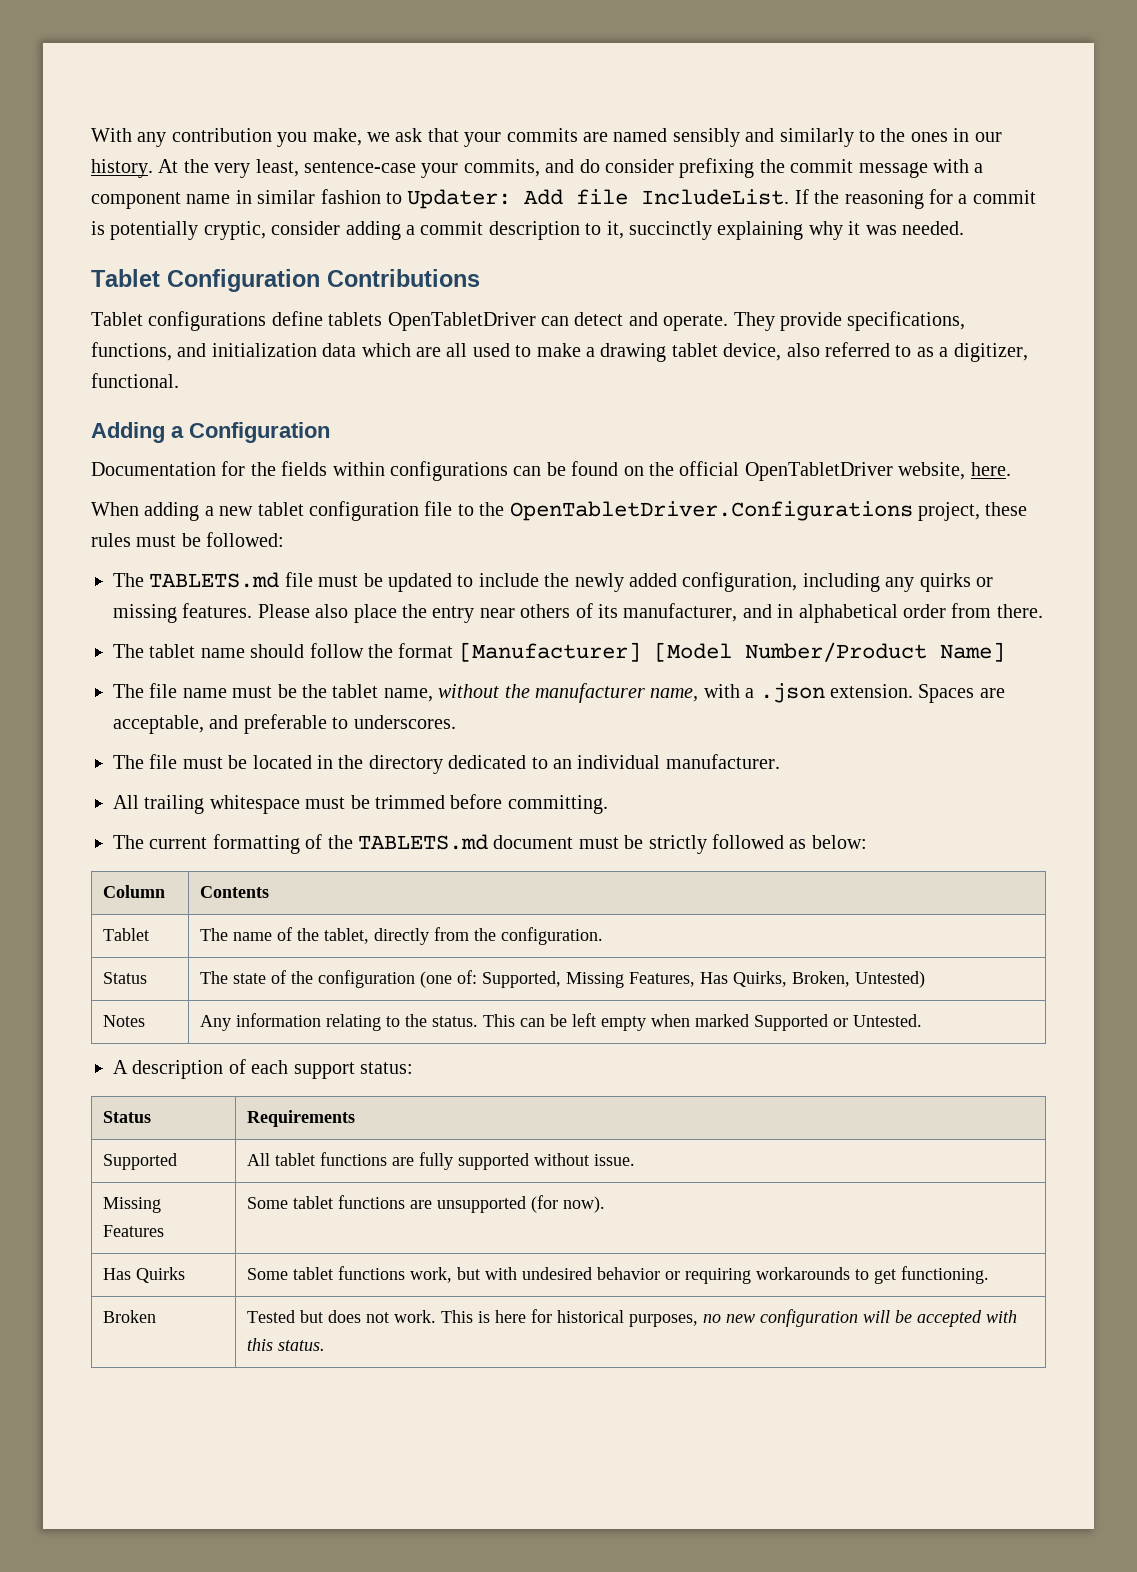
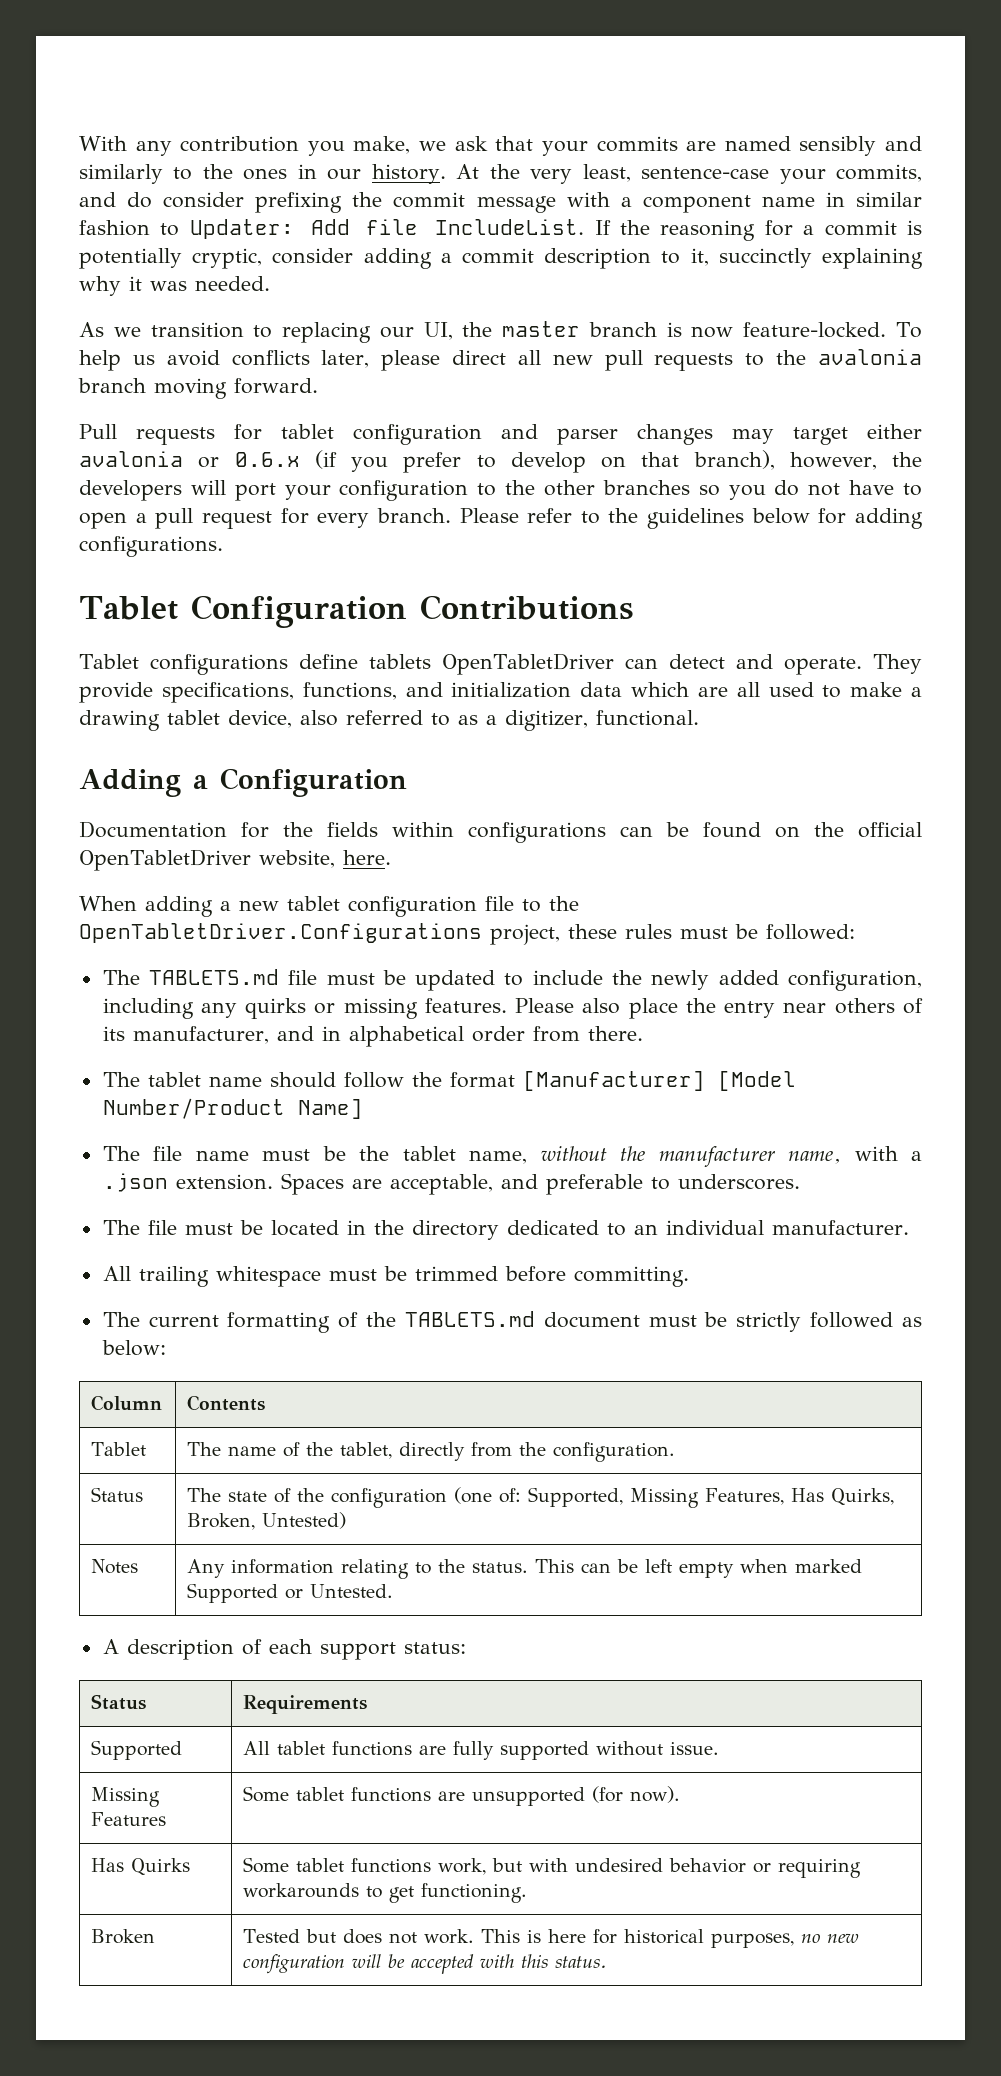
+ As we transition to replacing our UI, the master branch is now feature-locked. To help us avoid conflicts later, please direct all new pull requests to the avalonia branch moving forward.
+ Pull requests for tablet configuration and parser changes may target either avalonia or 0.6.x (if you prefer to develop on that branch), however, the developers will port your configuration to the other branches so you do not have to open a pull request for every branch. Please refer to the guidelines below for adding configurations.

